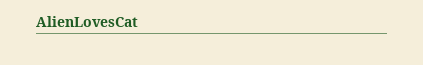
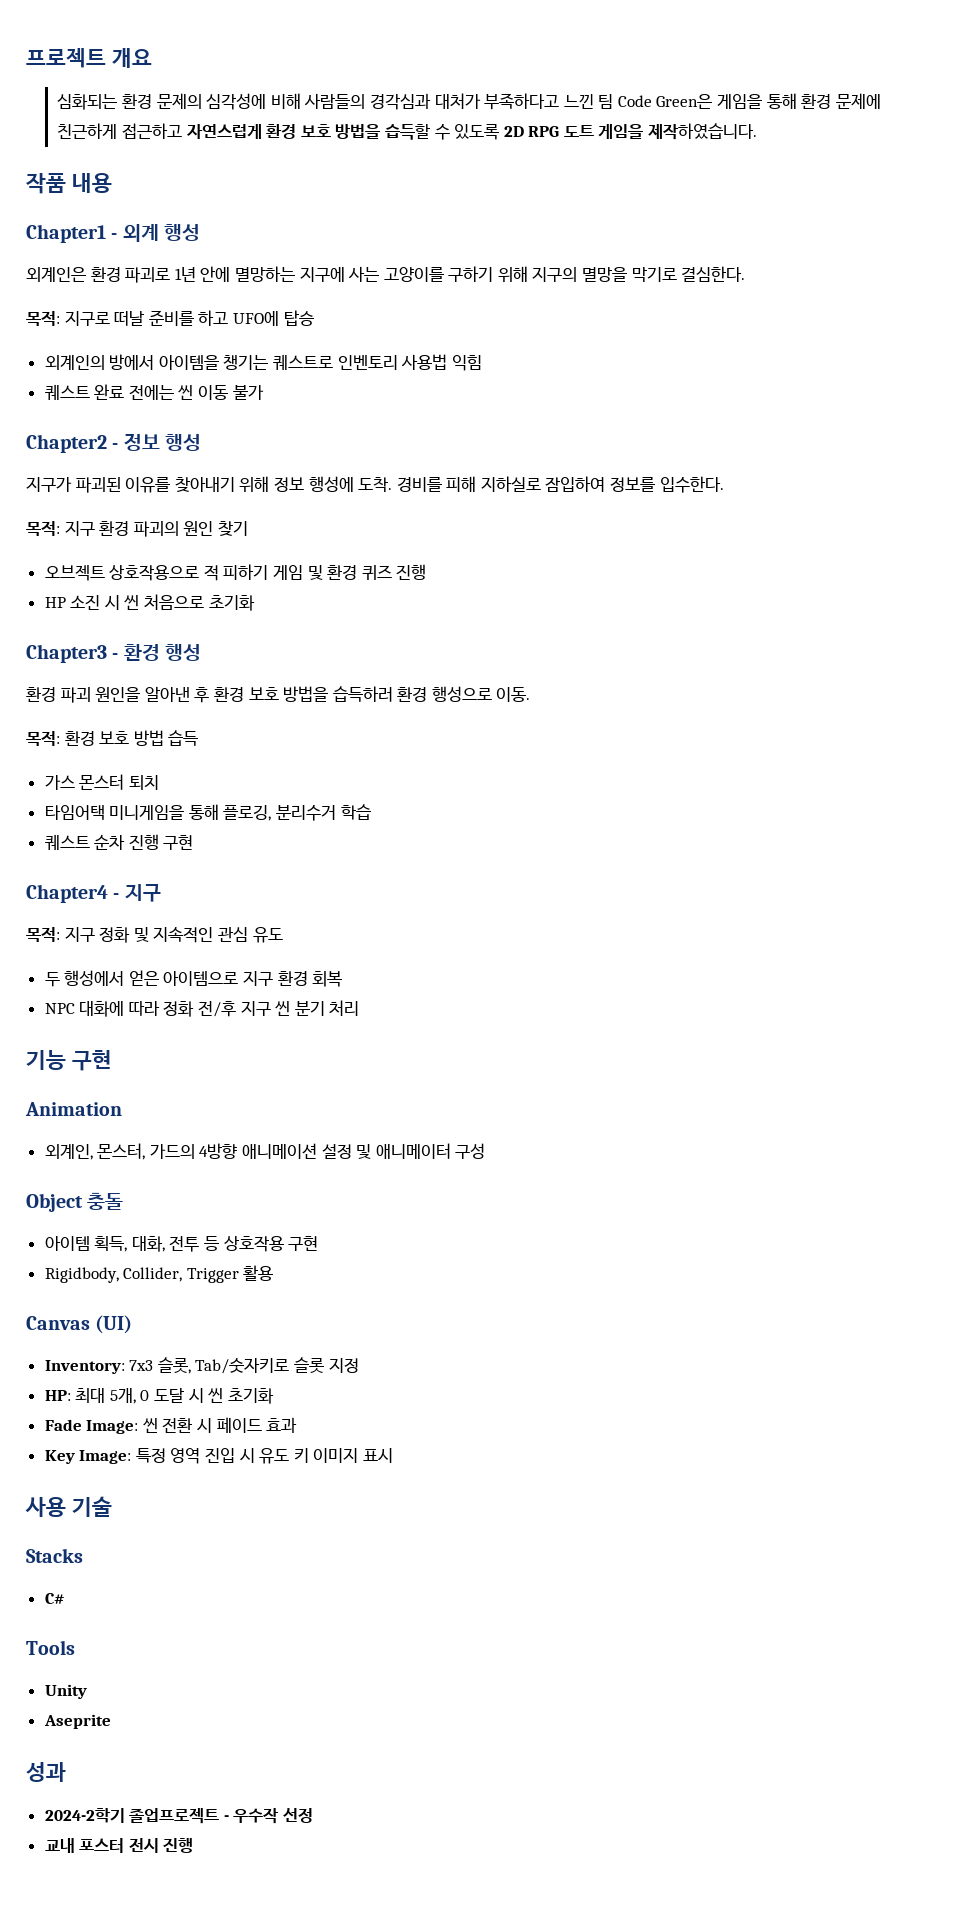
- AlienLovesCat
+ 프로젝트 개요
+ 심화되는 환경 문제의 심각성에 비해 사람들의 경각심과 대처가 부족하다고 느낀 팀 Code Green은 게임을 통해 환경 문제에 친근하게 접근하고 자연스럽게 환경 보호 방법을 습득할 수 있도록 2D RPG 도트 게임을 제작하였습니다.
+ 작품 내용
+ Chapter1 - 외계 행성
+ 외계인은 환경 파괴로 1년 안에 멸망하는 지구에 사는 고양이를 구하기 위해 지구의 멸망을 막기로 결심한다.
+ 목적: 지구로 떠날 준비를 하고 UFO에 탑승
+ 외계인의 방에서 아이템을 챙기는 퀘스트로 인벤토리 사용법 익힘
+ 퀘스트 완료 전에는 씬 이동 불가
+ Chapter2 - 정보 행성
+ 지구가 파괴된 이유를 찾아내기 위해 정보 행성에 도착. 경비를 피해 지하실로 잠입하여 정보를 입수한다.
+ 목적: 지구 환경 파괴의 원인 찾기
+ 오브젝트 상호작용으로 적 피하기 게임 및 환경 퀴즈 진행
+ HP 소진 시 씬 처음으로 초기화
+ Chapter3 - 환경 행성
+ 환경 파괴 원인을 알아낸 후 환경 보호 방법을 습득하러 환경 행성으로 이동.
+ 목적: 환경 보호 방법 습득
+ 가스 몬스터 퇴치
+ 타임어택 미니게임을 통해 플로깅, 분리수거 학습
+ 퀘스트 순차 진행 구현
+ Chapter4 - 지구
+ 목적: 지구 정화 및 지속적인 관심 유도
+ 두 행성에서 얻은 아이템으로 지구 환경 회복
+ NPC 대화에 따라 정화 전/후 지구 씬 분기 처리
+ 기능 구현
+ Animation
+ 외계인, 몬스터, 가드의 4방향 애니메이션 설정 및 애니메이터 구성
+ Object 충돌
+ 아이템 획득, 대화, 전투 등 상호작용 구현
+ Rigidbody, Collider, Trigger 활용
+ Canvas (UI)
+ Inventory: 7x3 슬롯, Tab/숫자키로 슬롯 지정
+ HP: 최대 5개, 0 도달 시 씬 초기화
+ Fade Image: 씬 전환 시 페이드 효과
+ Key Image: 특정 영역 진입 시 유도 키 이미지 표시
+ 사용 기술
+ Stacks
+ C#
+ Tools
+ Unity
+ Aseprite
+ 성과
+ 2024-2학기 졸업프로젝트 - 우수작 선정
+ 교내 포스터 전시 진행

